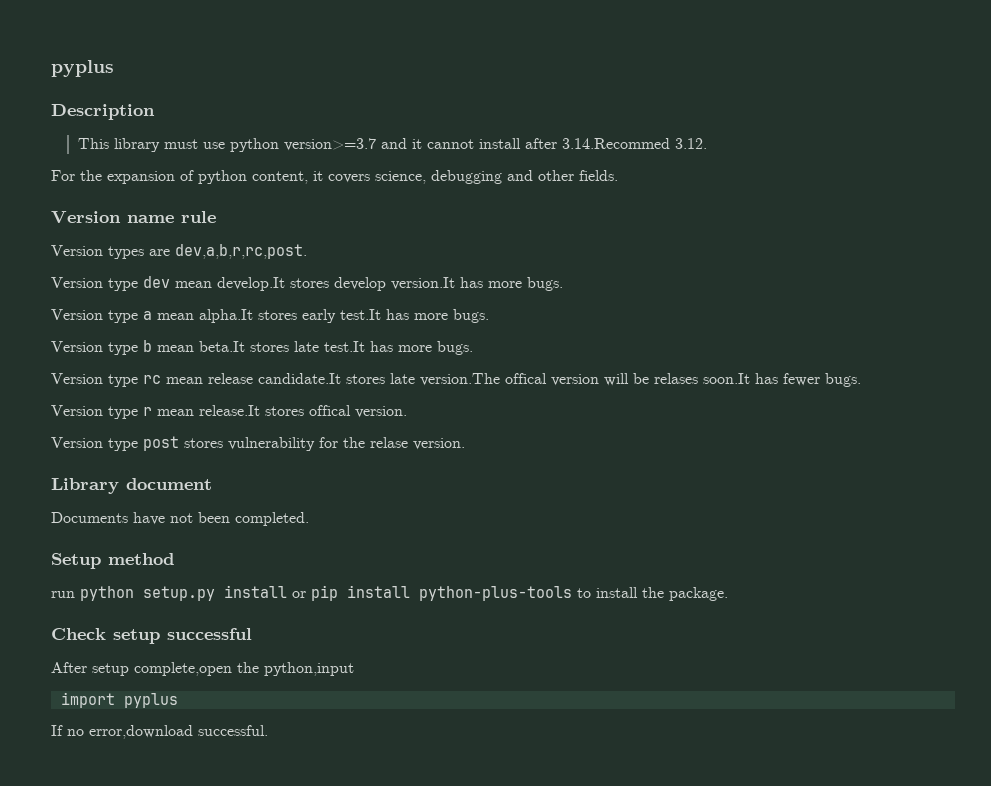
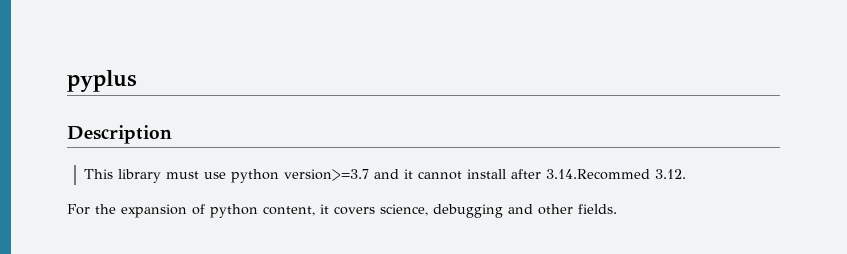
- Version name rule
- Version types are dev,a,b,r,rc,post.
- Version type dev mean develop.It stores develop version.It has more bugs.
- Version type a mean alpha.It stores early test.It has more bugs.
- Version type b mean beta.It stores late test.It has more bugs.
- Version type rc mean release candidate.It stores late version.The offical version will be relases soon.It has fewer bugs.
- Version type r mean release.It stores offical version.
- Version type post stores vulnerability for the relase version.
- Library document
- Documents have not been completed.
- Setup method
- run python setup.py install or pip install python-plus-tools to install the package.
- Check setup successful
- After setup complete,open the python,input
- import pyplus
- If no error,download successful.

